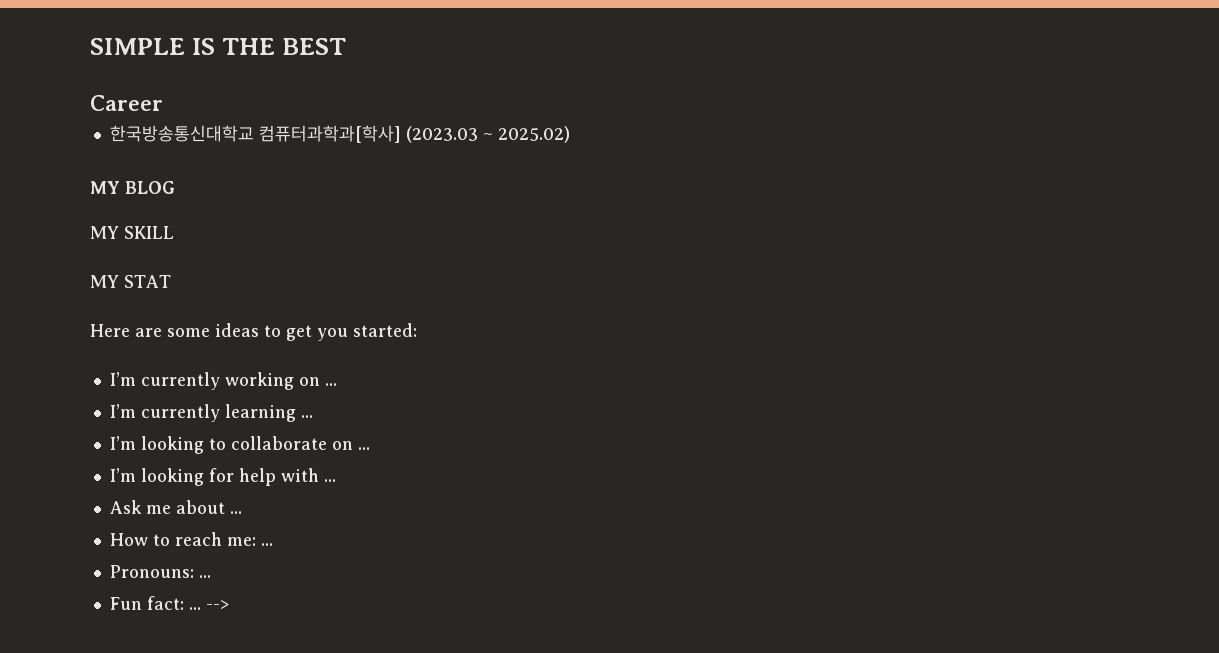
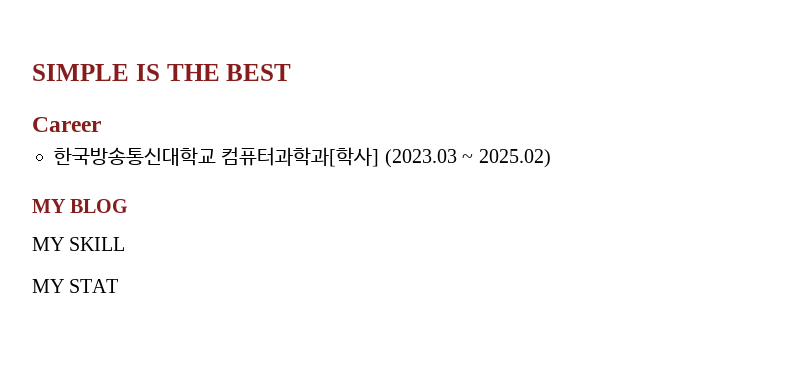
- Here are some ideas to get you started:
- I’m currently working on ...
- I’m currently learning ...
- I’m looking to collaborate on ...
- I’m looking for help with ...
- Ask me about ...
- How to reach me: ...
- Pronouns: ...
- Fun fact: ... -->

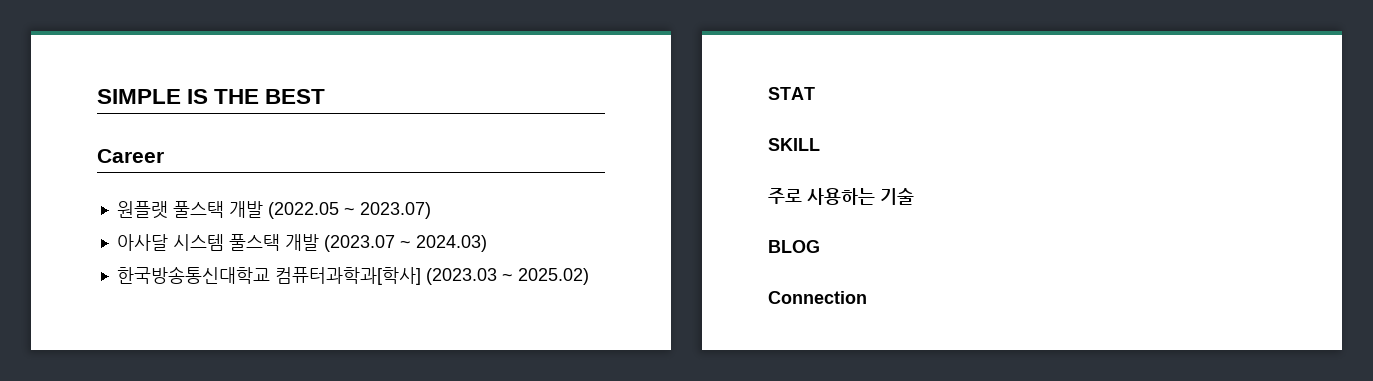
+ 원플랫 풀스택 개발 (2022.05 ~ 2023.07)
+ 아사달 시스템 풀스택 개발 (2023.07 ~ 2024.03)
- MY BLOG
- MY SKILL
- MY STAT
+ STAT
+ SKILL
+ 주로 사용하는 기술
+ BLOG
+ Connection

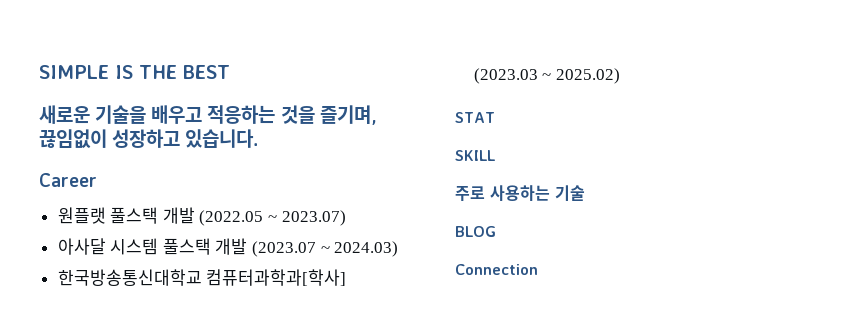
+ 새로운 기술을 배우고 적응하는 것을 즐기며, 끊임없이 성장하고 있습니다.

